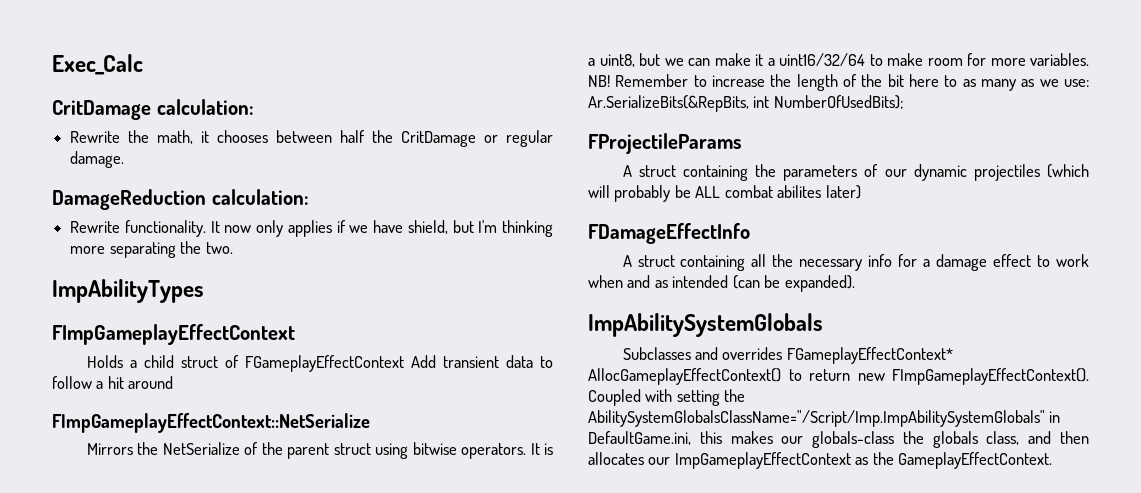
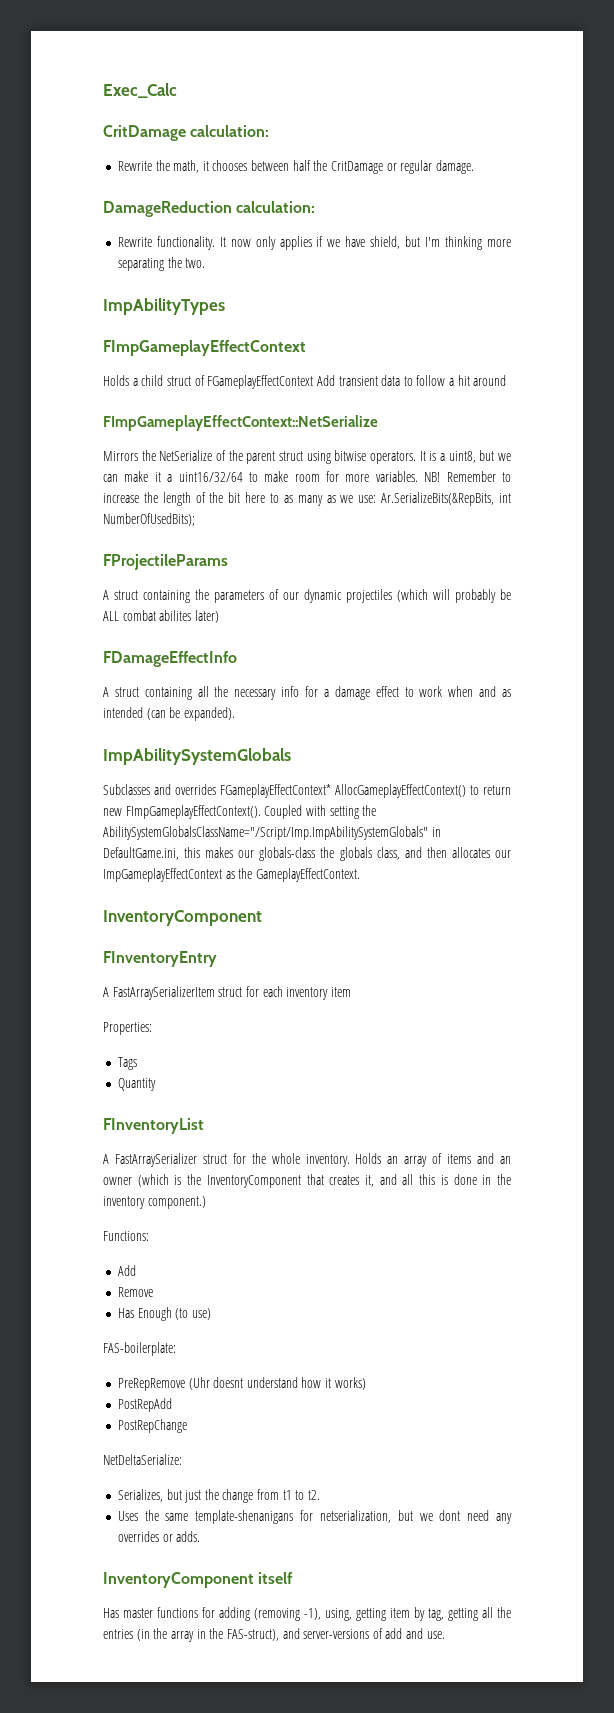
  Coupled with setting the AbilitySystemGlobalsClassName="/Script/Imp.ImpAbilitySystemGlobals" in DefaultGame.ini, this makes our globals-class the globals class, and then allocates our ImpGameplayEffectContext as the GameplayEffectContext.
+ InventoryComponent
+ FInventoryEntry
+ A FastArraySerializerItem struct for each inventory item
+ Properties:
+ Tags
+ Quantity
+ FInventoryList
+ A FastArraySerializer struct for the whole inventory. Holds an array of items and an owner (which is the InventoryComponent that creates it, and all this is done in the inventory component.)
+ Functions:
+ Add
+ Remove
+ Has Enough (to use)
+ FAS-boilerplate:
+ PreRepRemove (Uhr doesnt understand how it works)
+ PostRepAdd
+ PostRepChange
+ NetDeltaSerialize:
+ Serializes, but just the change from t1 to t2.
+ Uses the same template-shenanigans for netserialization, but we dont need any overrides or adds.
+ InventoryComponent itself
+ Has master functions for adding (removing -1), using, getting item by tag, getting all the entries (in the array in the FAS-struct), and server-versions of add and use.

